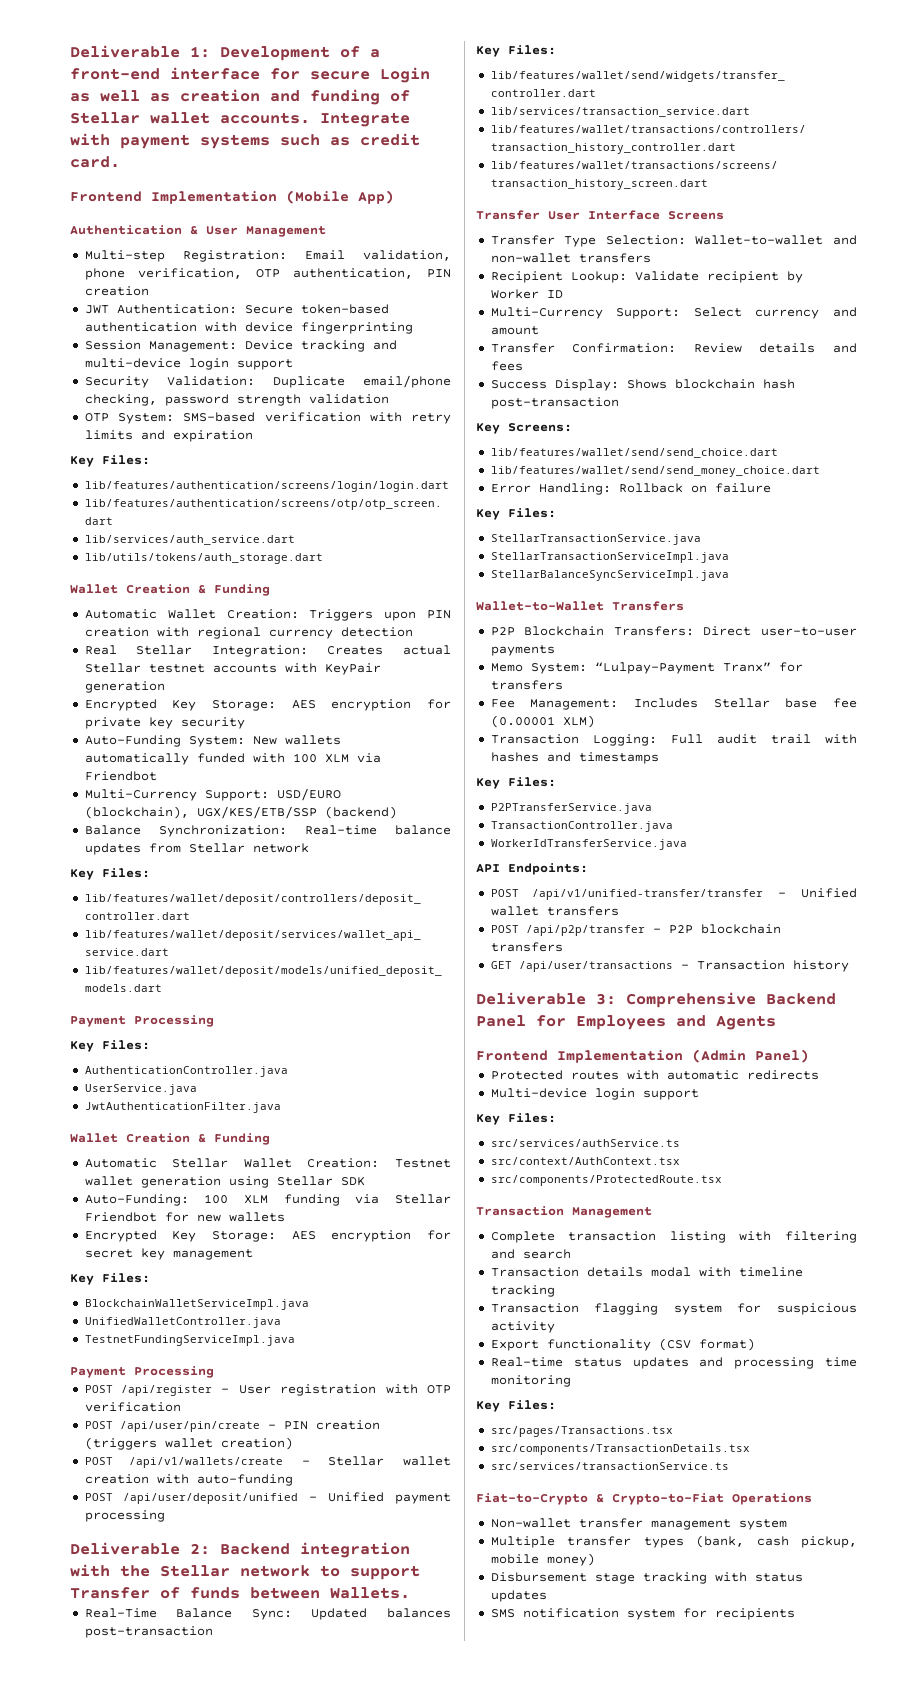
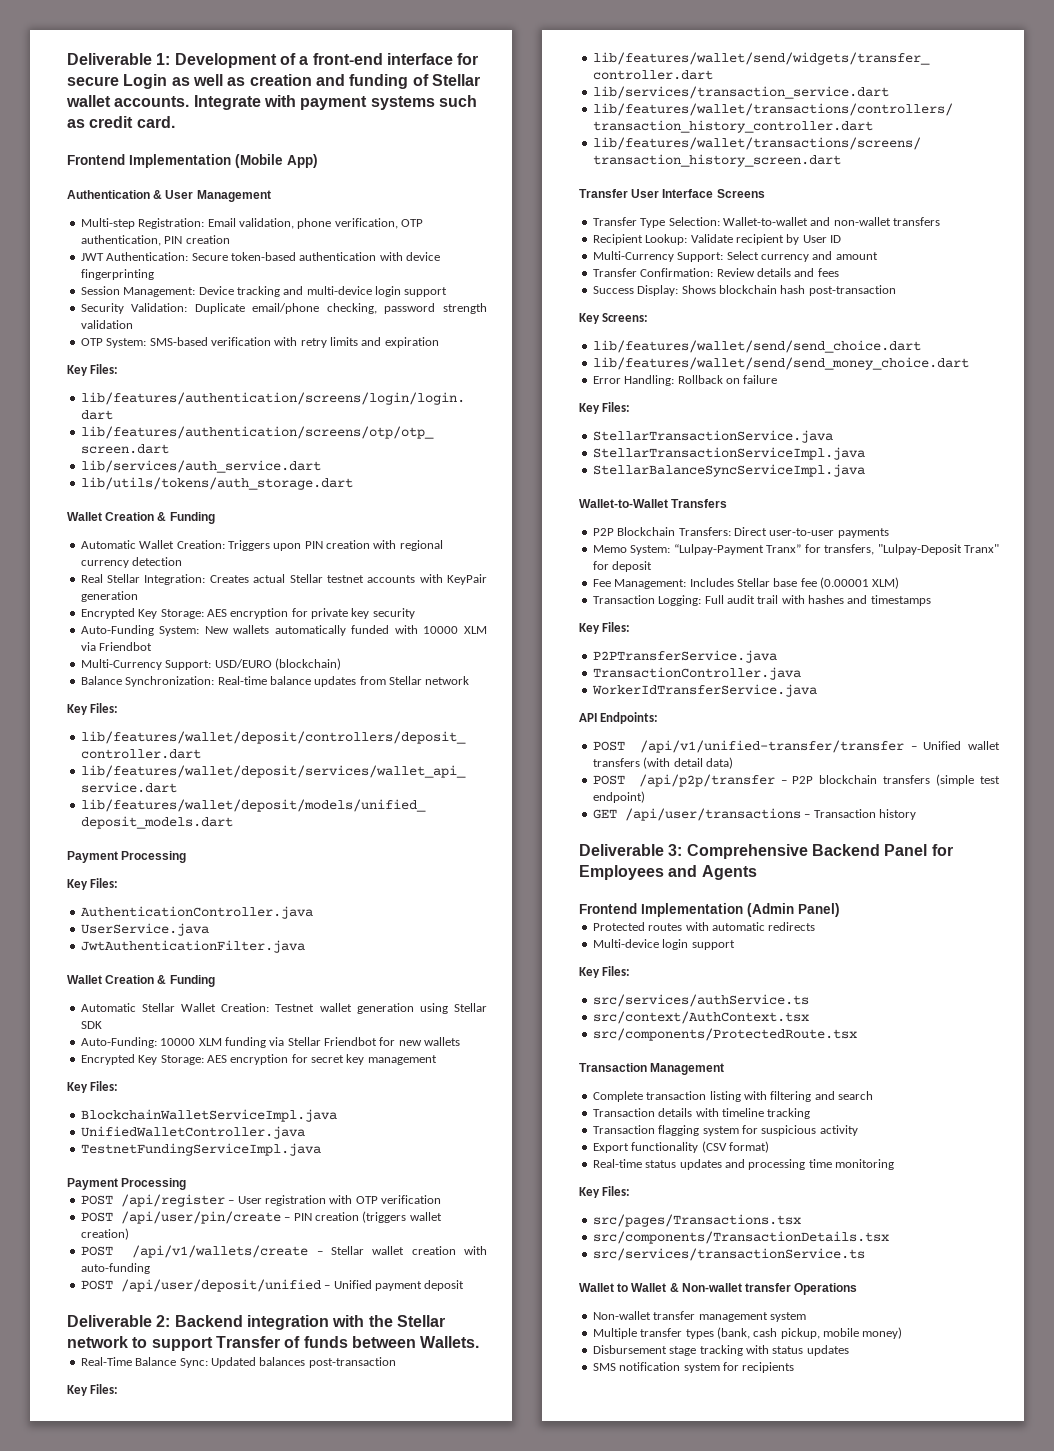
- Auto-Funding System: New wallets automatically funded with 100 XLM via Friendbot
+ Auto-Funding System: New wallets automatically funded with 10000 XLM via Friendbot
- Multi-Currency Support: USD/EURO (blockchain), UGX/KES/ETB/SSP (backend)
+ Multi-Currency Support: USD/EURO (blockchain)
- Auto-Funding: 100 XLM funding via Stellar Friendbot for new wallets
+ Auto-Funding: 10000 XLM funding via Stellar Friendbot for new wallets
- POST /api/user/deposit/unified – Unified payment processing
+ POST /api/user/deposit/unified – Unified payment deposit
- Recipient Lookup: Validate recipient by Worker ID
+ Recipient Lookup: Validate recipient by User ID
- Memo System: “Lulpay-Payment Tranx” for transfers
+ Memo System: “Lulpay-Payment Tranx” for transfers, "Lulpay-Deposit Tranx" for deposit
- POST /api/v1/unified-transfer/transfer – Unified wallet transfers
+ POST /api/v1/unified-transfer/transfer – Unified wallet transfers (with detail data)
- POST /api/p2p/transfer – P2P blockchain transfers
+ POST /api/p2p/transfer – P2P blockchain transfers (simple test endpoint)
- Transaction details modal with timeline tracking
+ Transaction details with timeline tracking
- Fiat-to-Crypto & Crypto-to-Fiat Operations
+ Wallet to Wallet & Non-wallet transfer Operations

